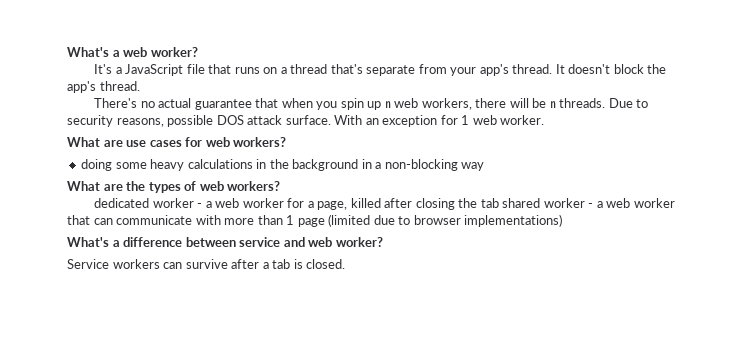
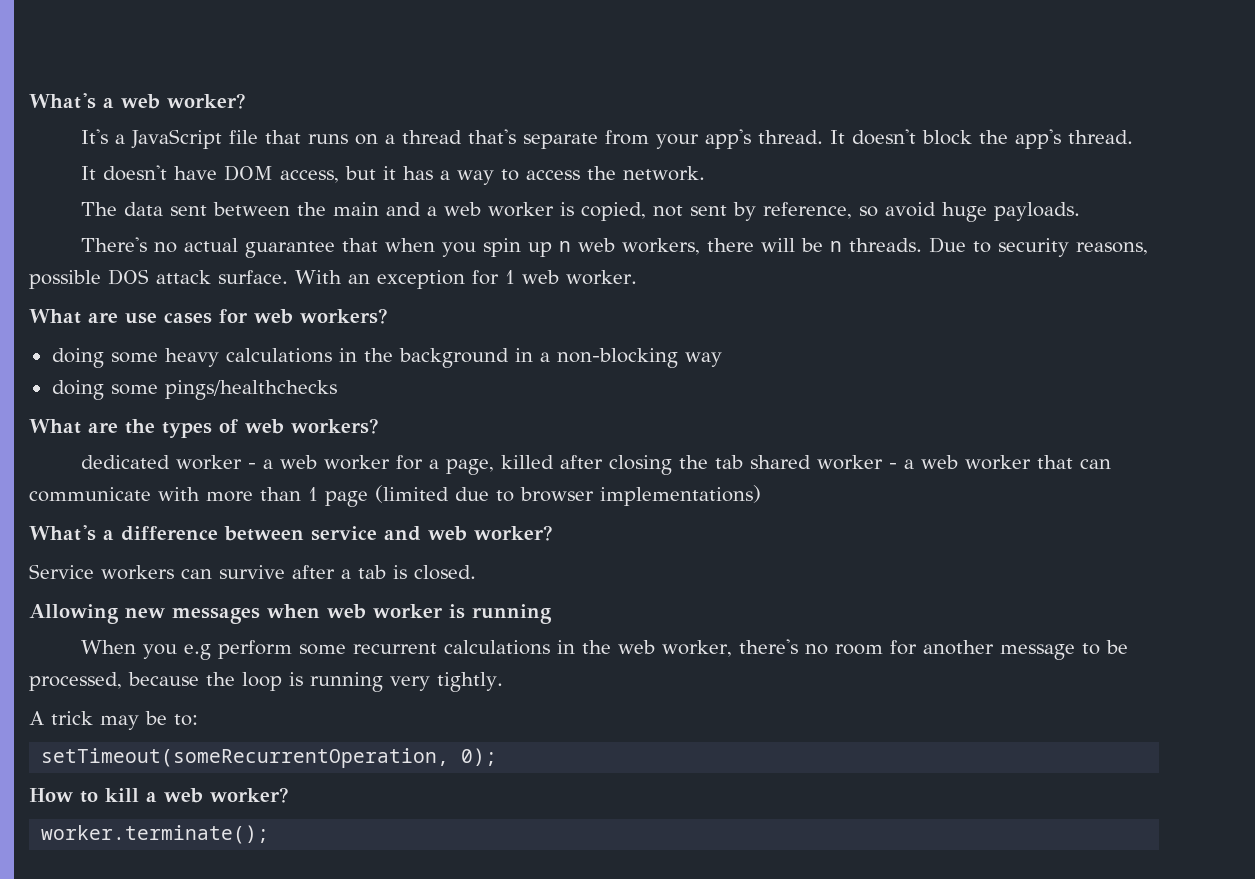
+ It doesn't have DOM access, but it has a way to access the network.
+ The data sent between the main and a web worker is copied, not sent by reference, so avoid huge payloads.
+ doing some pings/healthchecks
+ Allowing new messages when web worker is running
+ When you e.g perform some recurrent calculations in the web worker, there's no room for another message to be processed, because the loop is running very tightly.
+ A trick may be to:
+ setTimeout(someRecurrentOperation, 0);
+ How to kill a web worker?
+ worker.terminate();

